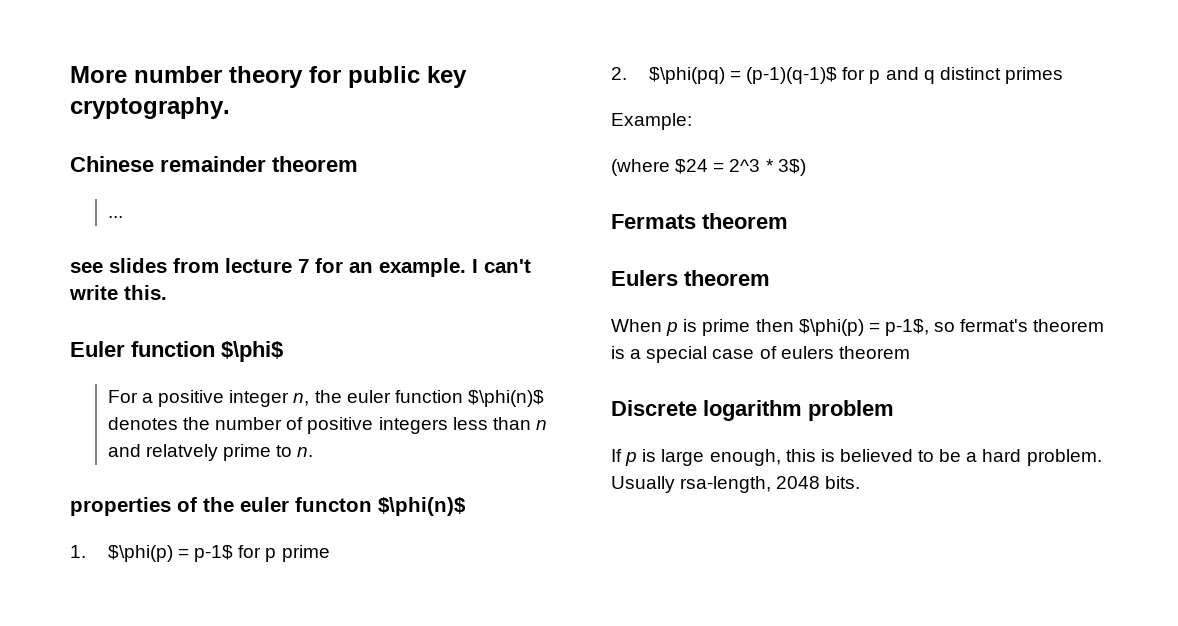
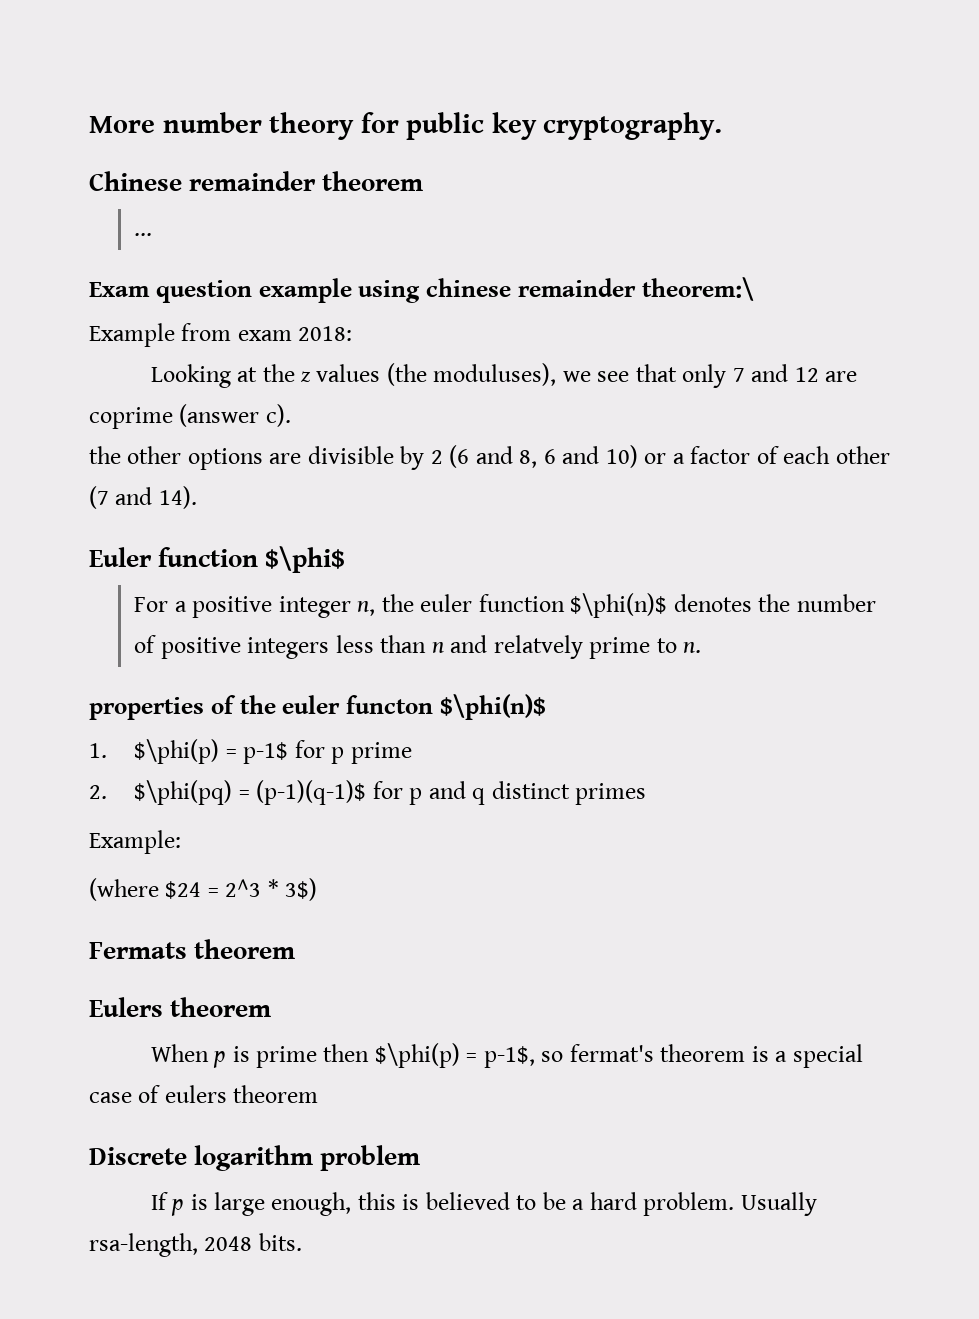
- see slides from lecture 7 for an example. I can't write this.
+ Exam question example using chinese remainder theorem:\
+ Example from exam 2018:
+ Looking at the z values (the moduluses), we see that only 7 and 12 are coprime (answer c).
+ the other options are divisible by 2 (6 and 8, 6 and 10) or a factor of each other (7 and 14).

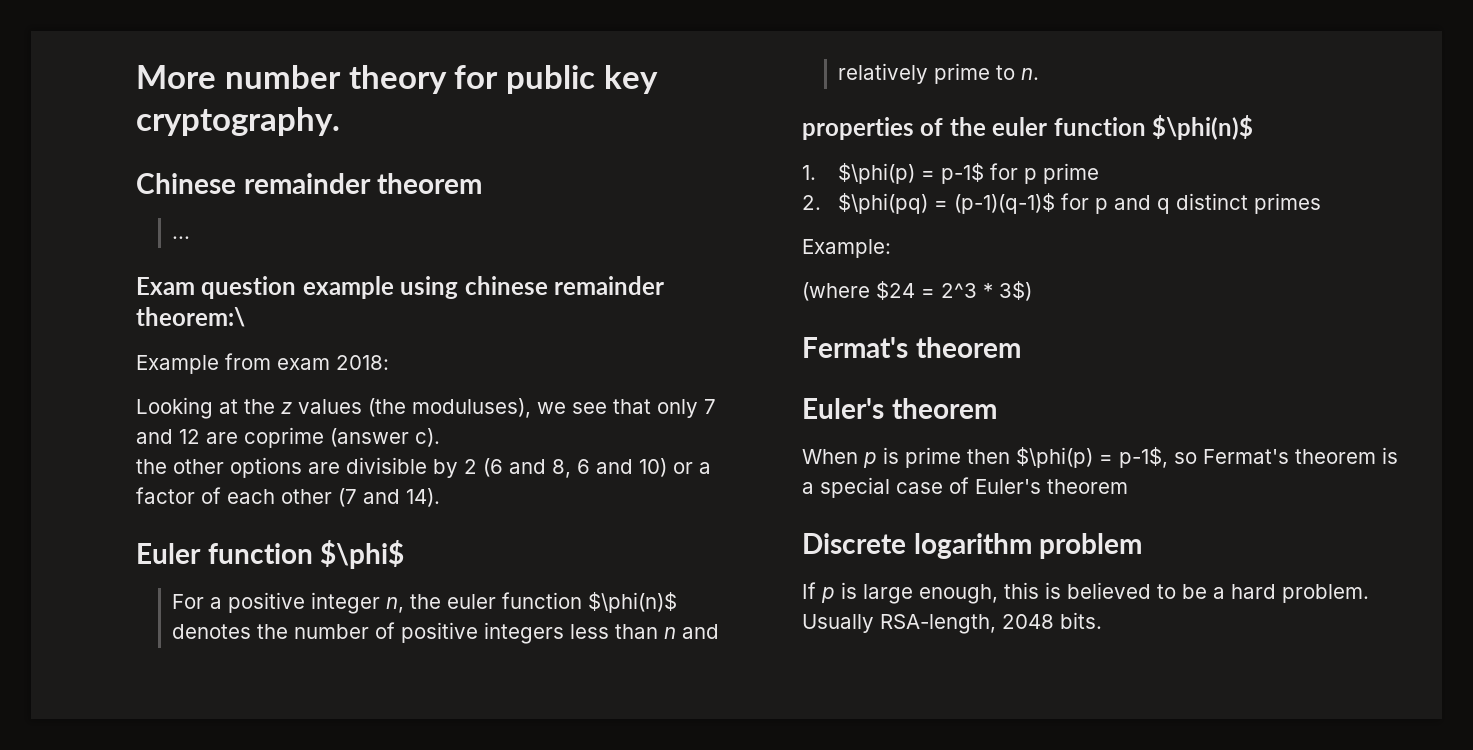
- For a positive integer n, the euler function $\phi(n)$ denotes the number of positive integers less than n and relatvely prime to n.
+ For a positive integer n, the euler function $\phi(n)$ denotes the number of positive integers less than n and relatively prime to n.
- properties of the euler functon $\phi(n)$
+ properties of the euler function $\phi(n)$
  (where $24 = 2^3 * 3$)
- Fermats theorem
- Eulers theorem
+ Fermat's theorem
+ Euler's theorem
- When p is prime then $\phi(p) = p-1$, so fermat's theorem is a special case of eulers theorem
+ When p is prime then $\phi(p) = p-1$, so Fermat's theorem is a special case of Euler's theorem
- Usually rsa-length, 2048 bits.
+ Usually RSA-length, 2048 bits.

